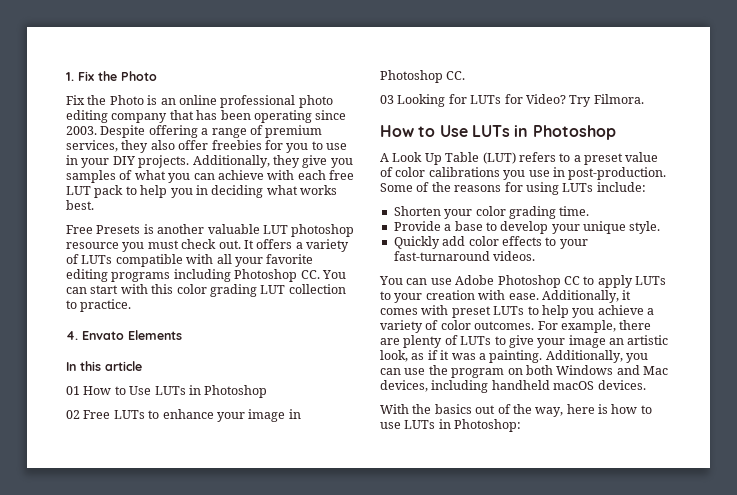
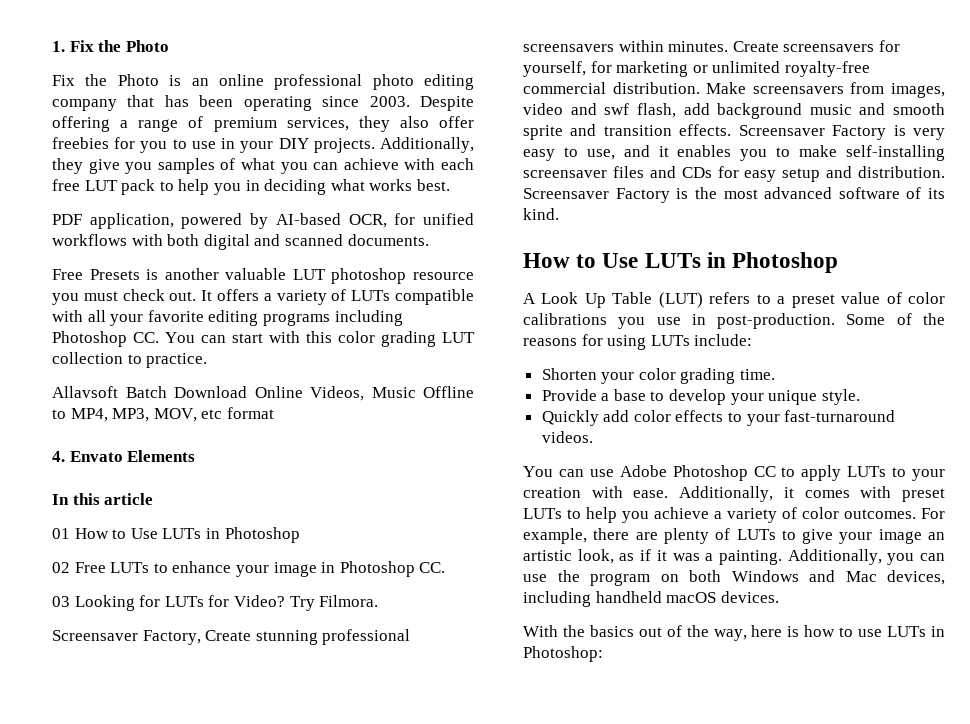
+ PDF application, powered by AI-based OCR, for unified workflows with both digital and scanned documents.
+ Allavsoft Batch Download Online Videos, Music Offline to MP4, MP3, MOV, etc format
+ Screensaver Factory, Create stunning professional screensavers within minutes. Create screensavers for yourself, for marketing or unlimited royalty-free commercial distribution. Make screensavers from images, video and swf flash, add background music and smooth sprite and transition effects. Screensaver Factory is very easy to use, and it enables you to make self-installing screensaver files and CDs for easy setup and distribution. Screensaver Factory is the most advanced software of its kind.

